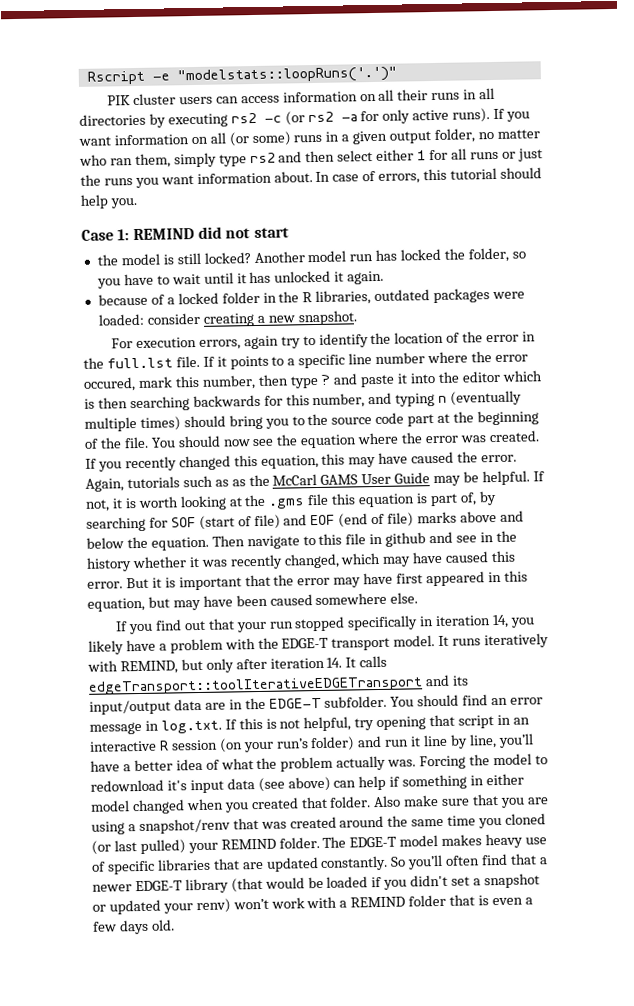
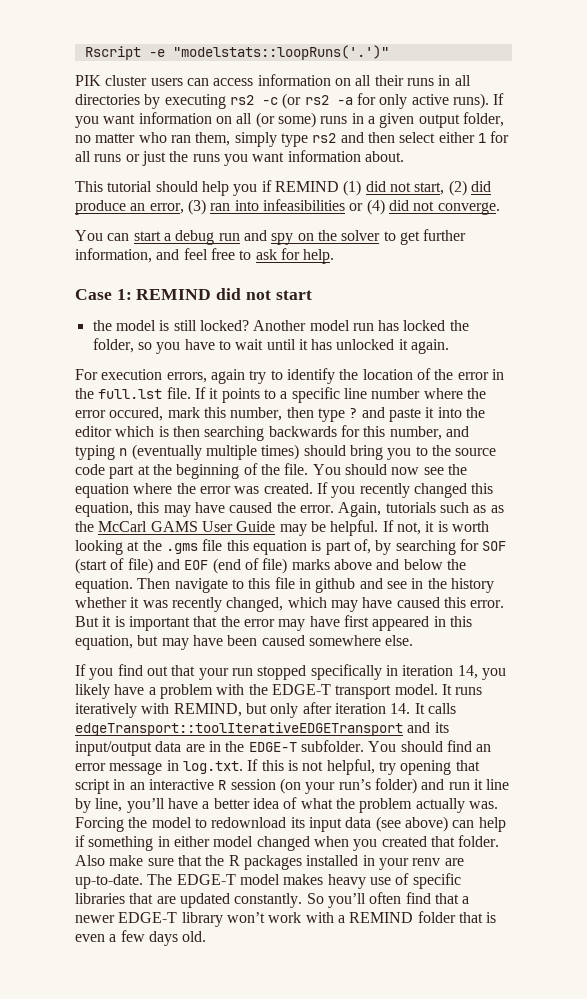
- If you want information on all (or some) runs in a given output folder, no matter who ran them, simply type rs2 and then select either 1 for all runs or just the runs you want information about. In case of errors, this tutorial should help you.
+ If you want information on all (or some) runs in a given output folder, no matter who ran them, simply type rs2 and then select either 1 for all runs or just the runs you want information about.
+ This tutorial should help you if REMIND (1) did not start, (2) did produce an error, (3) ran into infeasibilities or (4) did not converge.
+ You can start a debug run and spy on the solver to get further information, and feel free to ask for help.
- because of a locked folder in the R libraries, outdated packages were loaded: consider creating a new snapshot.
- Forcing the model to redownload it's input data (see above) can help if something in either model changed when you created that folder.
+ Forcing the model to redownload its input data (see above) can help if something in either model changed when you created that folder.
- Also make sure that you are using a snapshot/renv that was created around the same time you cloned (or last pulled) your REMIND folder.
+ Also make sure that the R packages installed in your renv are up-to-date.
- So you’ll often find that a newer EDGE-T library (that would be loaded if you didn't set a snapshot or updated your renv) won’t work with a REMIND folder that is even a few days old.
+ So you’ll often find that a newer EDGE-T library won’t work with a REMIND folder that is even a few days old.

